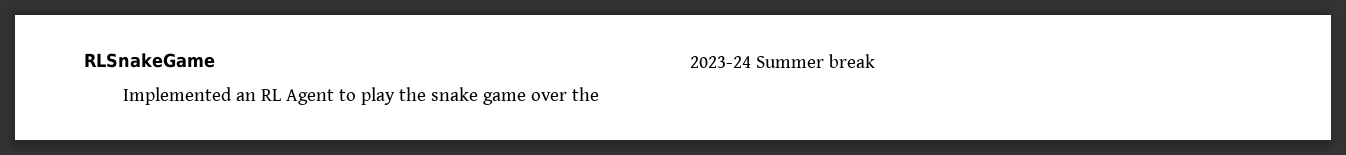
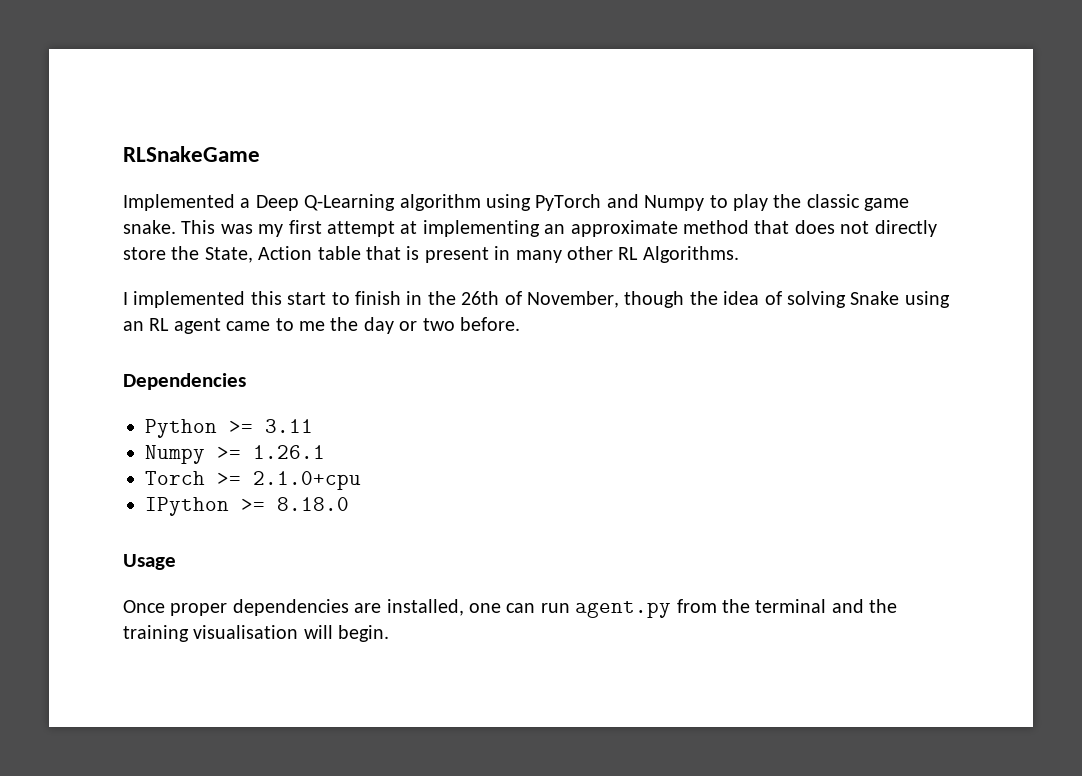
- Implemented an RL Agent to play the snake game over the 2023-24 Summer break
+ Implemented a Deep Q-Learning algorithm using PyTorch and Numpy to play the classic game snake. This was my first attempt at implementing an approximate method that does not directly store the State, Action table that is present in many other RL Algorithms.
+ I implemented this start to finish in the 26th of November, though the idea of solving Snake using an RL agent came to me the day or two before.
+ Dependencies
+ Python >= 3.11
+ Numpy >= 1.26.1
+ Torch >= 2.1.0+cpu
+ IPython >= 8.18.0
+ Usage
+ Once proper dependencies are installed, one can run agent.py from the terminal and the training visualisation will begin.

